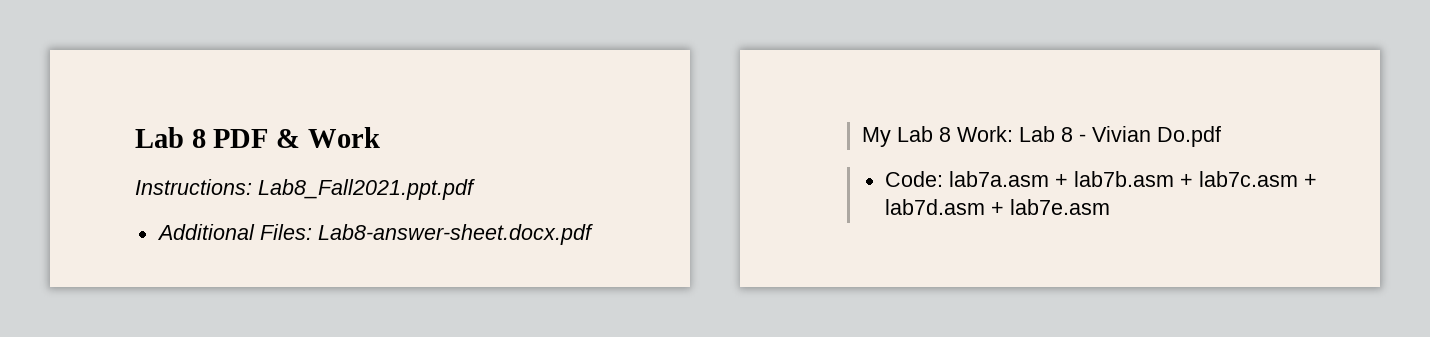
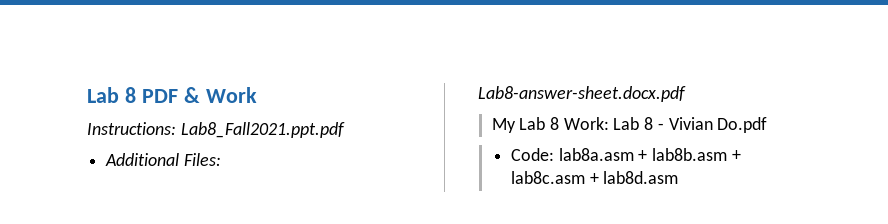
- Code: lab7a.asm + lab7b.asm + lab7c.asm + lab7d.asm + lab7e.asm
+ Code: lab8a.asm + lab8b.asm + lab8c.asm + lab8d.asm

